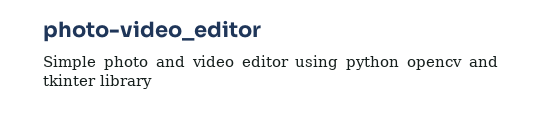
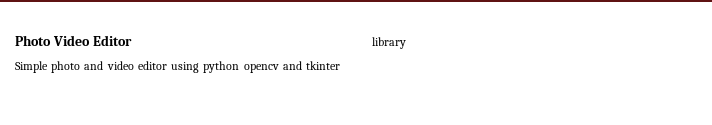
- photo-video_editor
+ Photo Video Editor

